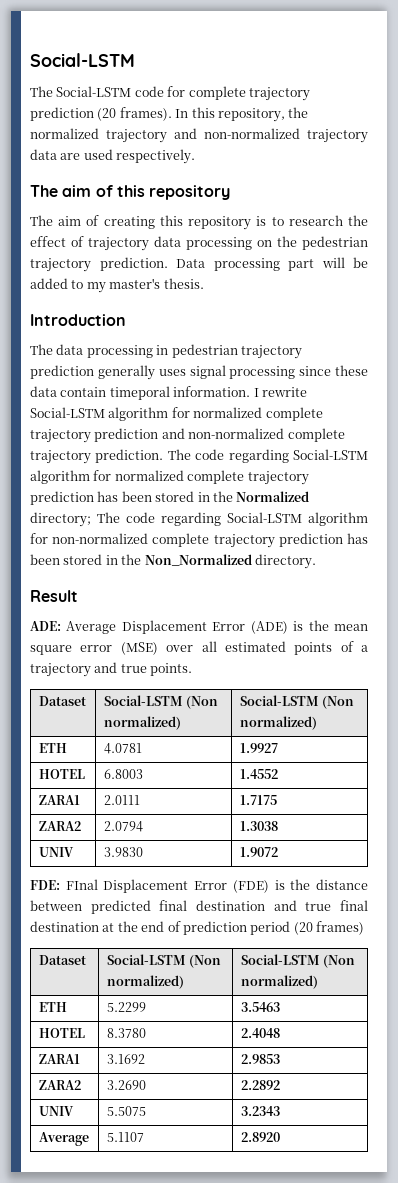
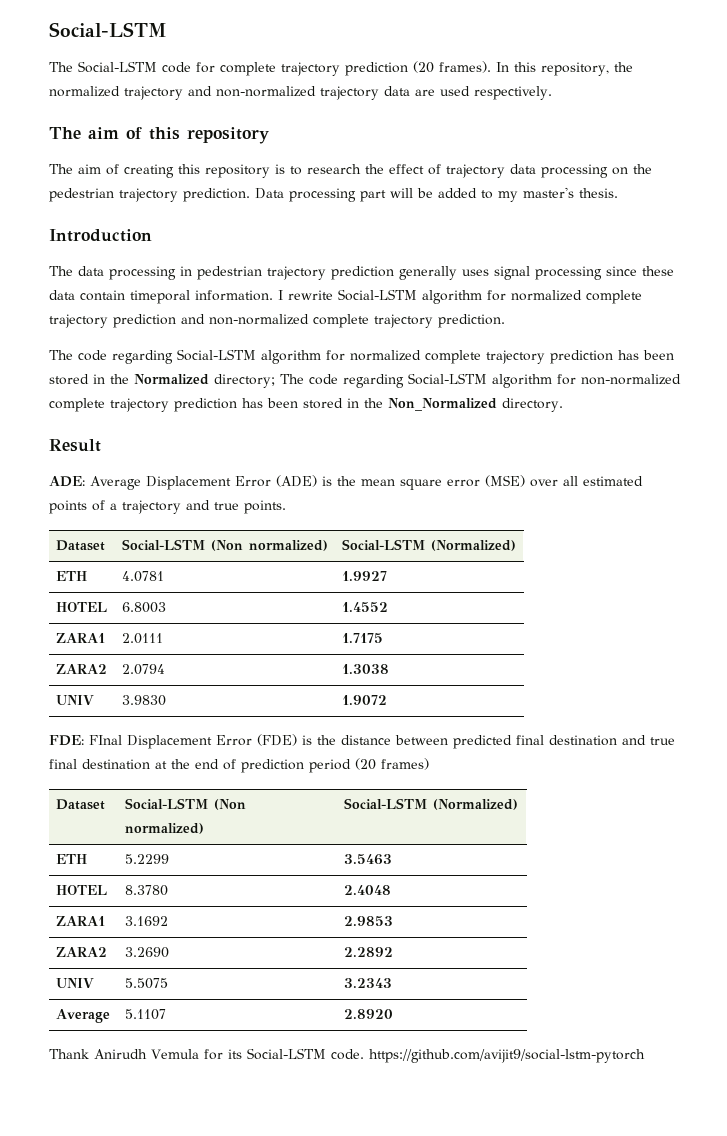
- I rewrite Social-LSTM algorithm for normalized complete trajectory prediction and non-normalized complete trajectory prediction. The code regarding Social-LSTM algorithm for normalized complete trajectory prediction has been stored in the Normalized directory; The code regarding Social-LSTM algorithm for non-normalized complete trajectory prediction has been stored in the Non_Normalized directory.
+ I rewrite Social-LSTM algorithm for normalized complete trajectory prediction and non-normalized complete trajectory prediction.
+ The code regarding Social-LSTM algorithm for normalized complete trajectory prediction has been stored in the Normalized directory; The code regarding Social-LSTM algorithm for non-normalized complete trajectory prediction has been stored in the Non_Normalized directory.
  ADE: Average Displacement Error (ADE) is the mean square error (MSE) over all estimated points of a trajectory and true points.
- Dataset | Social-LSTM (Non normalized) | Social-LSTM (Non normalized)
+ Dataset | Social-LSTM (Non normalized) | Social-LSTM (Normalized)
  FDE: FInal Displacement Error (FDE) is the distance between predicted final destination and true final destination at the end of prediction period (20 frames)
- Dataset | Social-LSTM (Non normalized) | Social-LSTM (Non normalized)
+ Dataset | Social-LSTM (Non normalized) | Social-LSTM (Normalized)
+ Thank Anirudh Vemula for its Social-LSTM code. https://github.com/avijit9/social-lstm-pytorch

